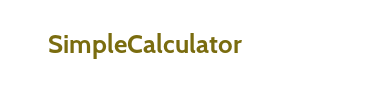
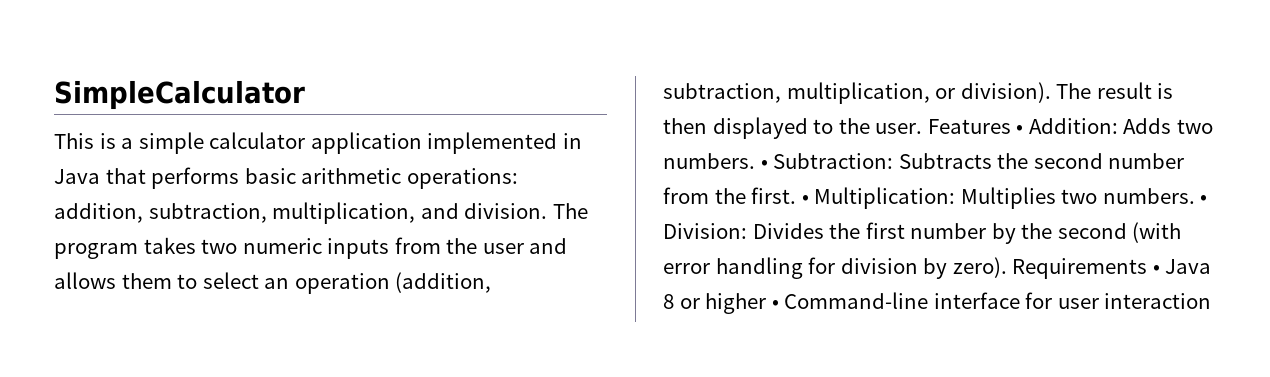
+ This is a simple calculator application implemented in Java that performs basic arithmetic operations: addition, subtraction, multiplication, and division. The program takes two numeric inputs from the user and allows them to select an operation (addition, subtraction, multiplication, or division). The result is then displayed to the user. Features • Addition: Adds two numbers. • Subtraction: Subtracts the second number from the first. • Multiplication: Multiplies two numbers. • Division: Divides the first number by the second (with error handling for division by zero). Requirements • Java 8 or higher • Command-line interface for user interaction

